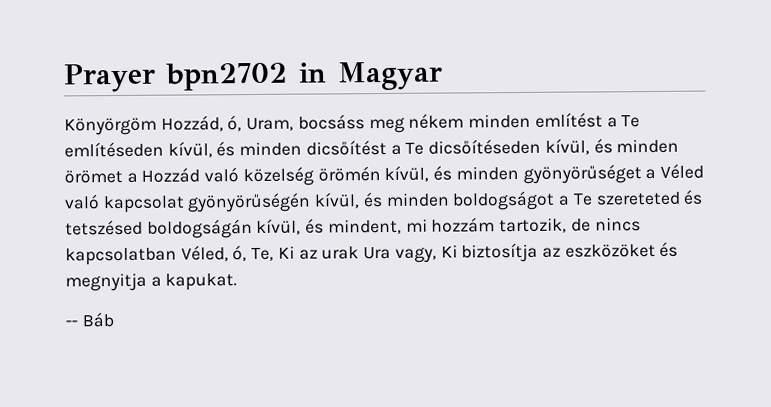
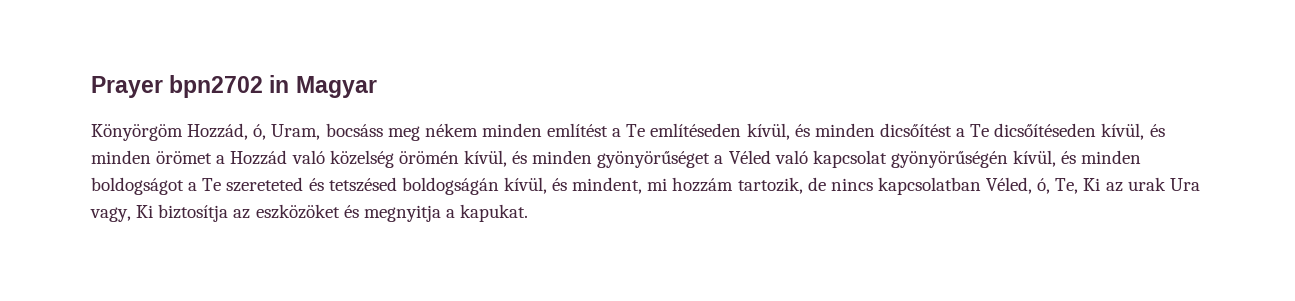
- -- Báb

